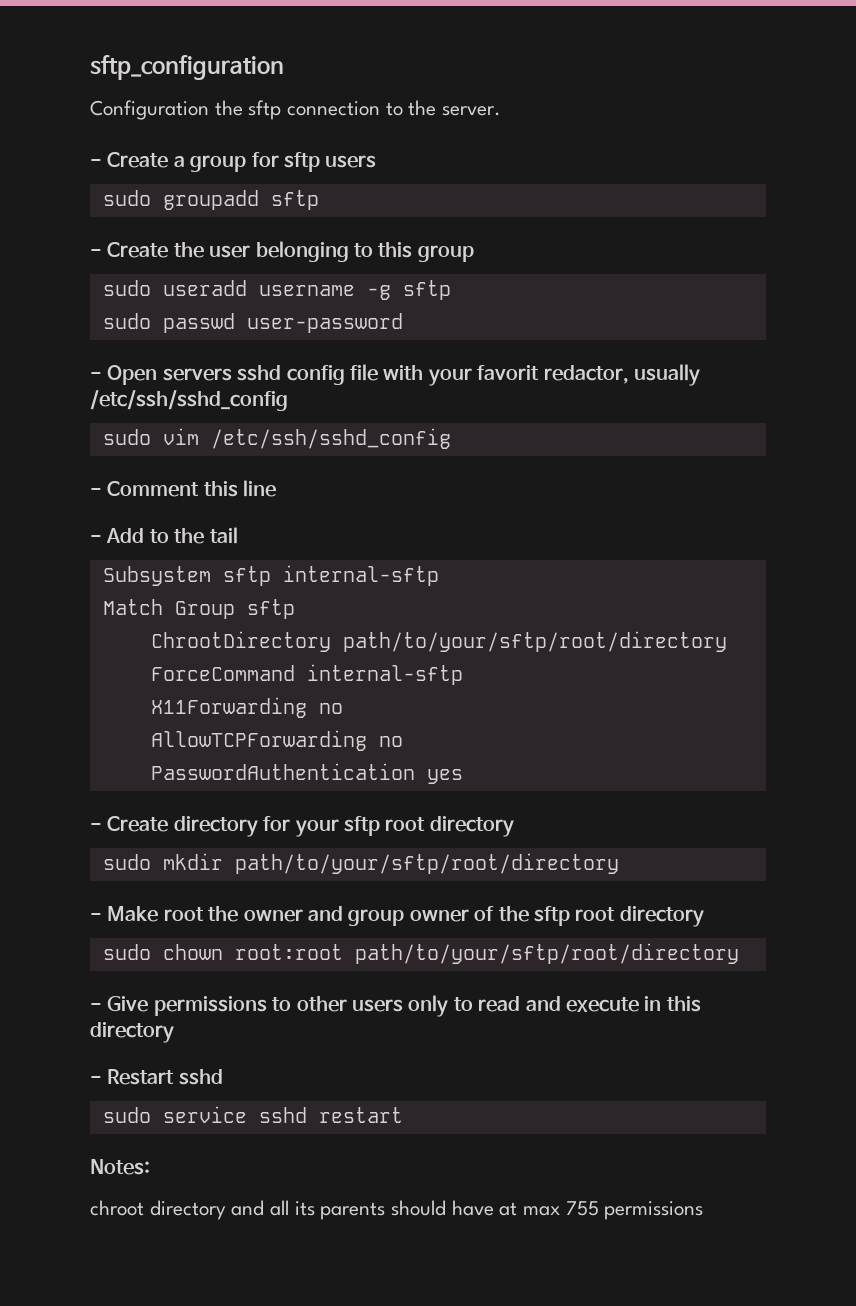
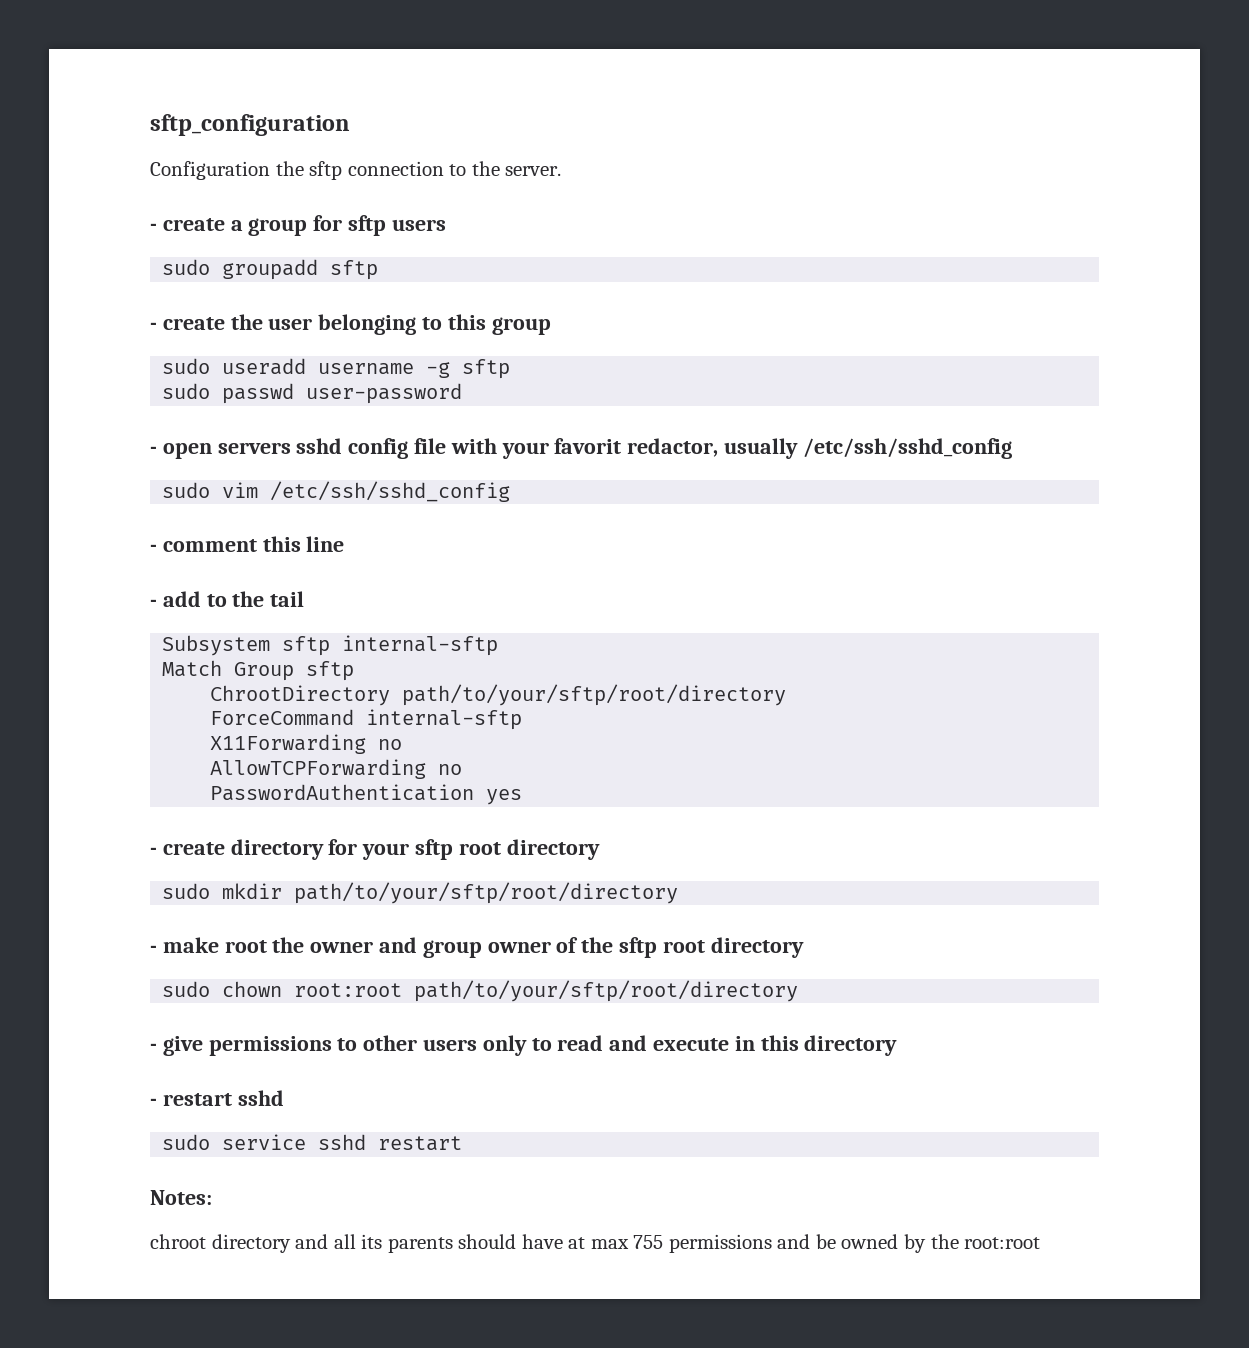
- - Create a group for sftp users
+ - create a group for sftp users
- - Create the user belonging to this group
+ - create the user belonging to this group
- - Open servers sshd config file with your favorit redactor, usually /etc/ssh/sshd_config
+ - open servers sshd config file with your favorit redactor, usually /etc/ssh/sshd_config
- - Comment this line
+ - comment this line
- - Add to the tail
+ - add to the tail
- - Create directory for your sftp root directory
+ - create directory for your sftp root directory
- - Make root the owner and group owner of the sftp root directory
+ - make root the owner and group owner of the sftp root directory
- - Give permissions to other users only to read and execute in this directory
+ - give permissions to other users only to read and execute in this directory
- - Restart sshd
+ - restart sshd
- chroot directory and all its parents should have at max 755 permissions
+ chroot directory and all its parents should have at max 755 permissions and be owned by the root:root

